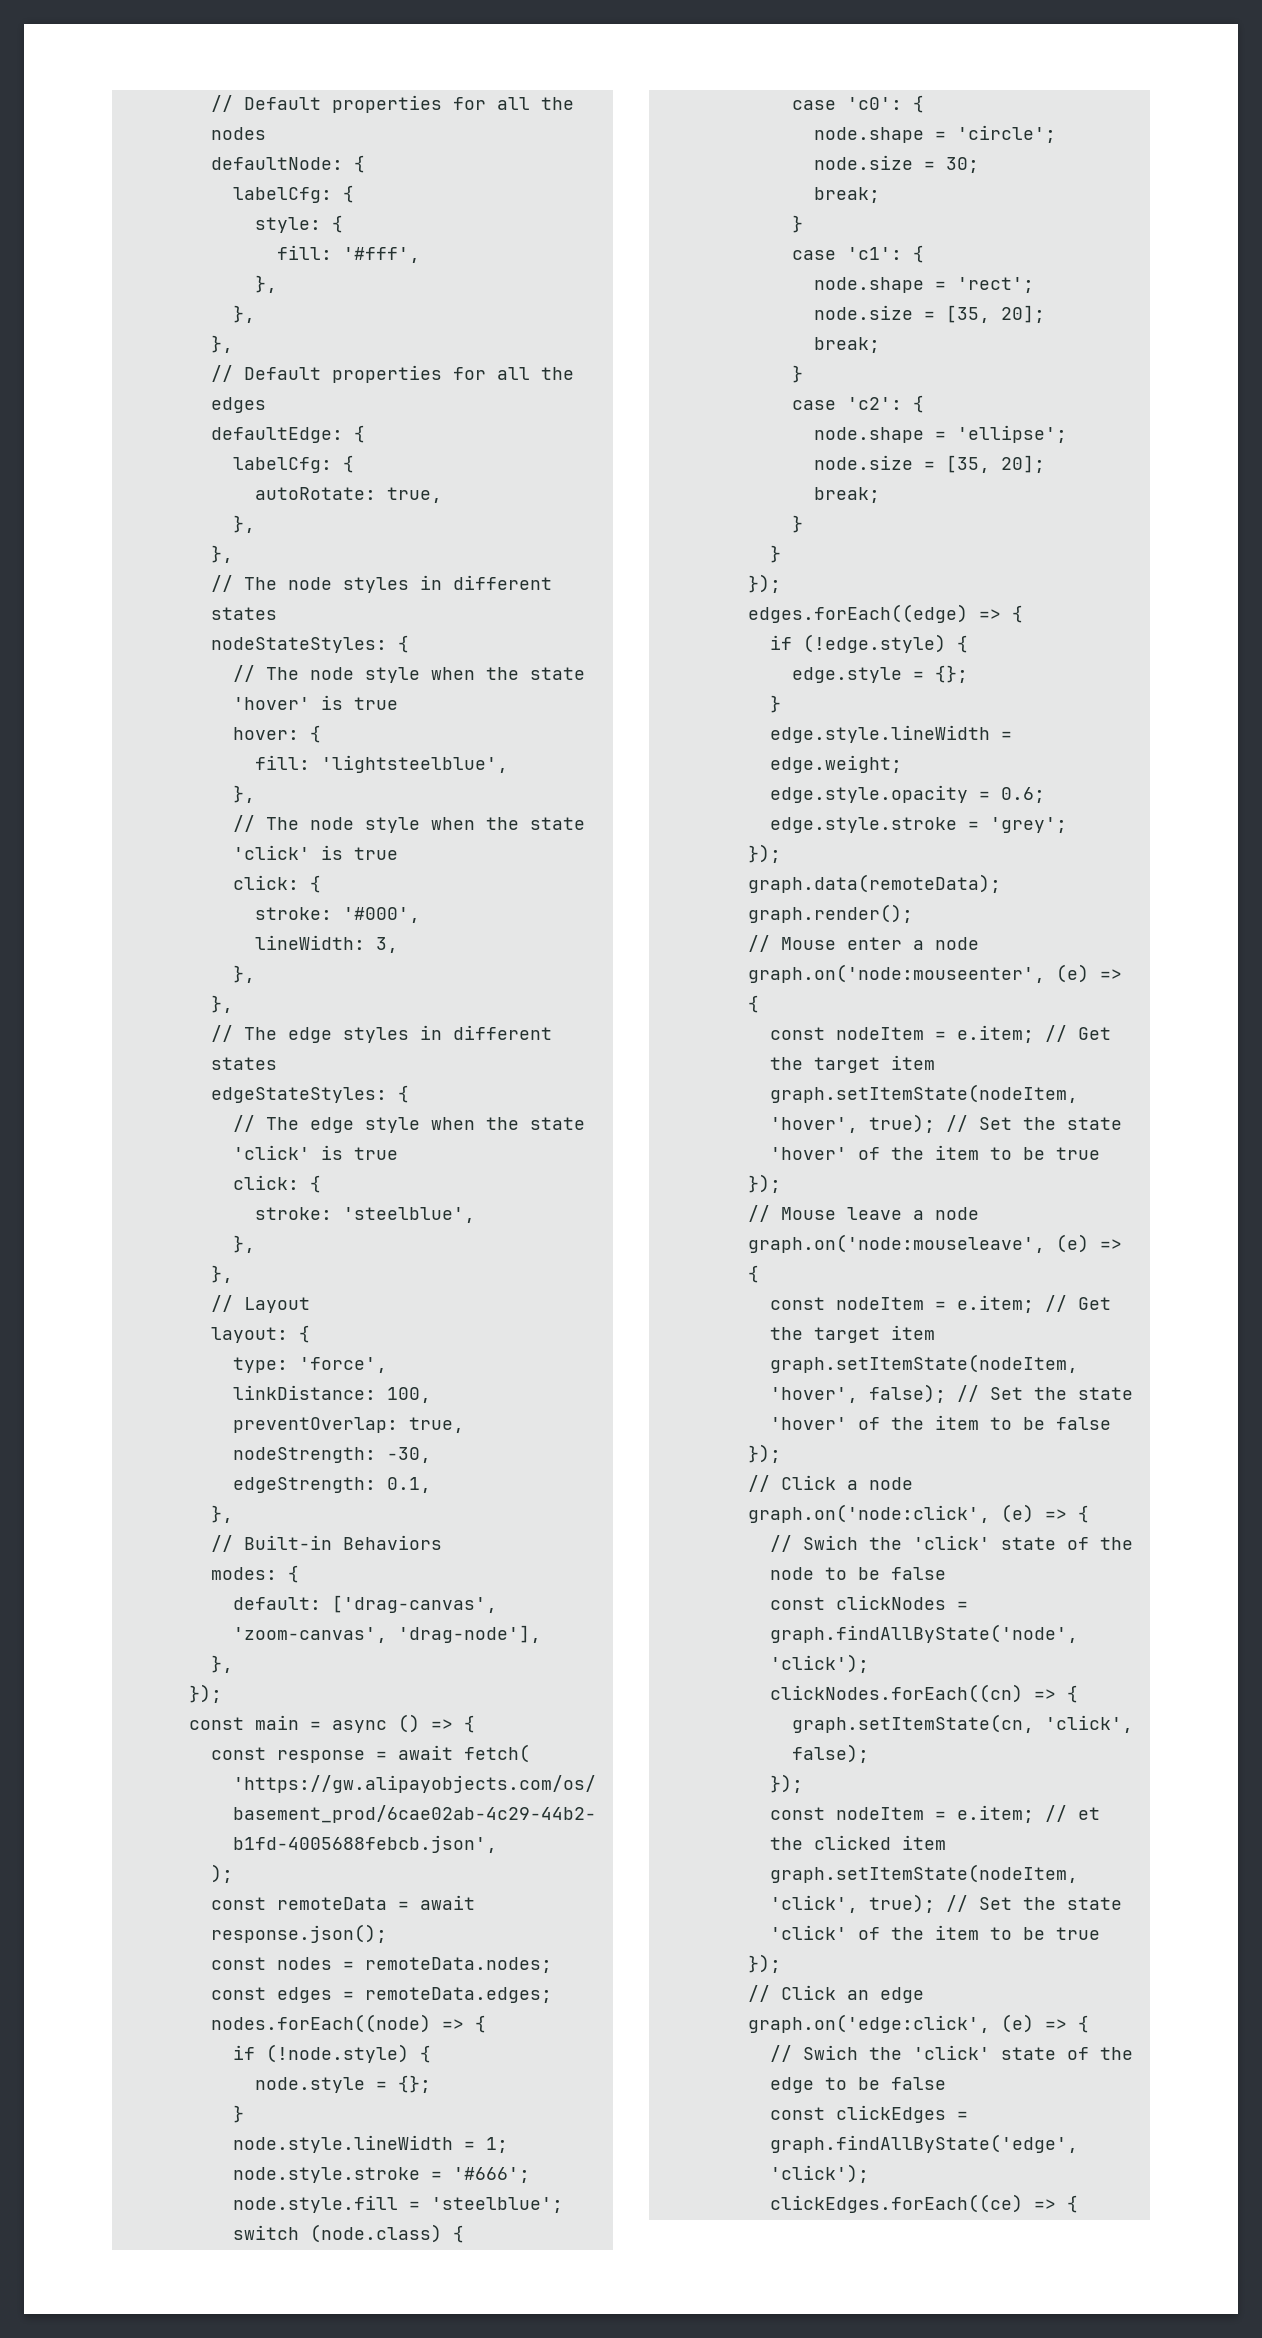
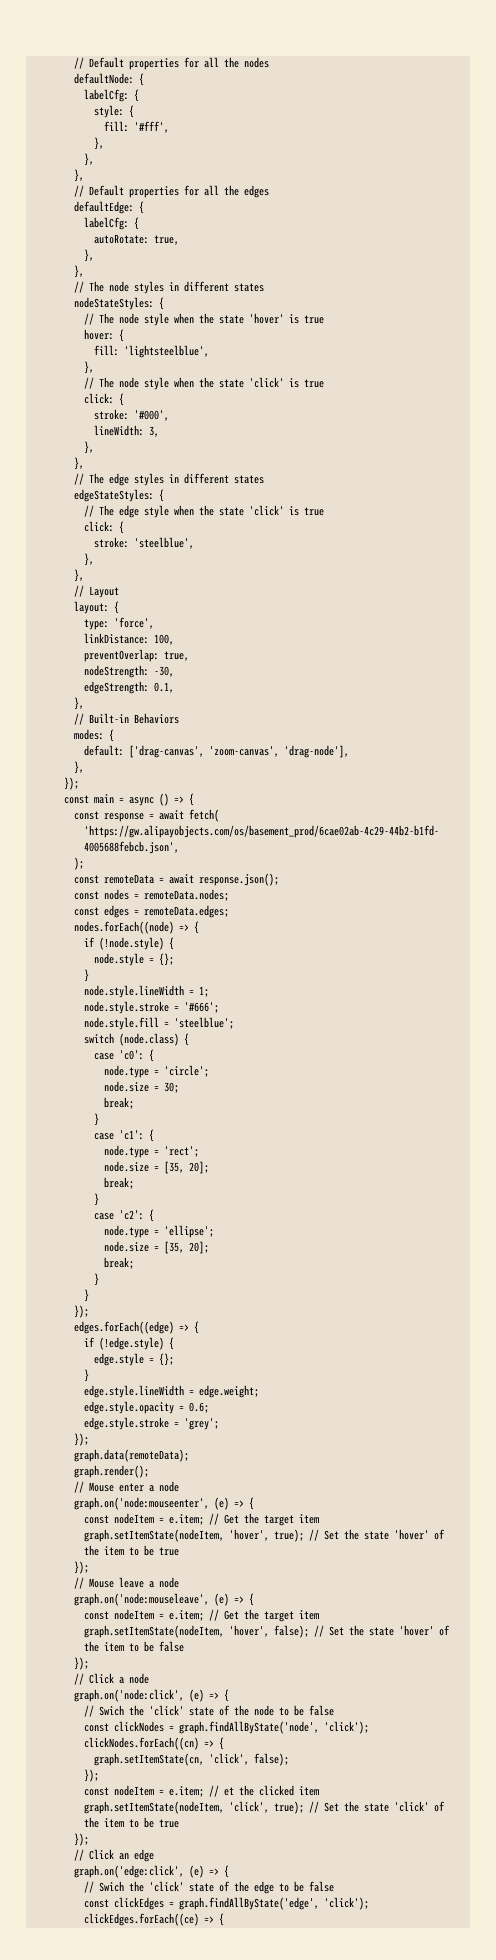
- node.shape = 'circle';
+ node.type = 'circle';
- node.shape = 'rect';
+ node.type = 'rect';
- node.shape = 'ellipse';
+ node.type = 'ellipse';

